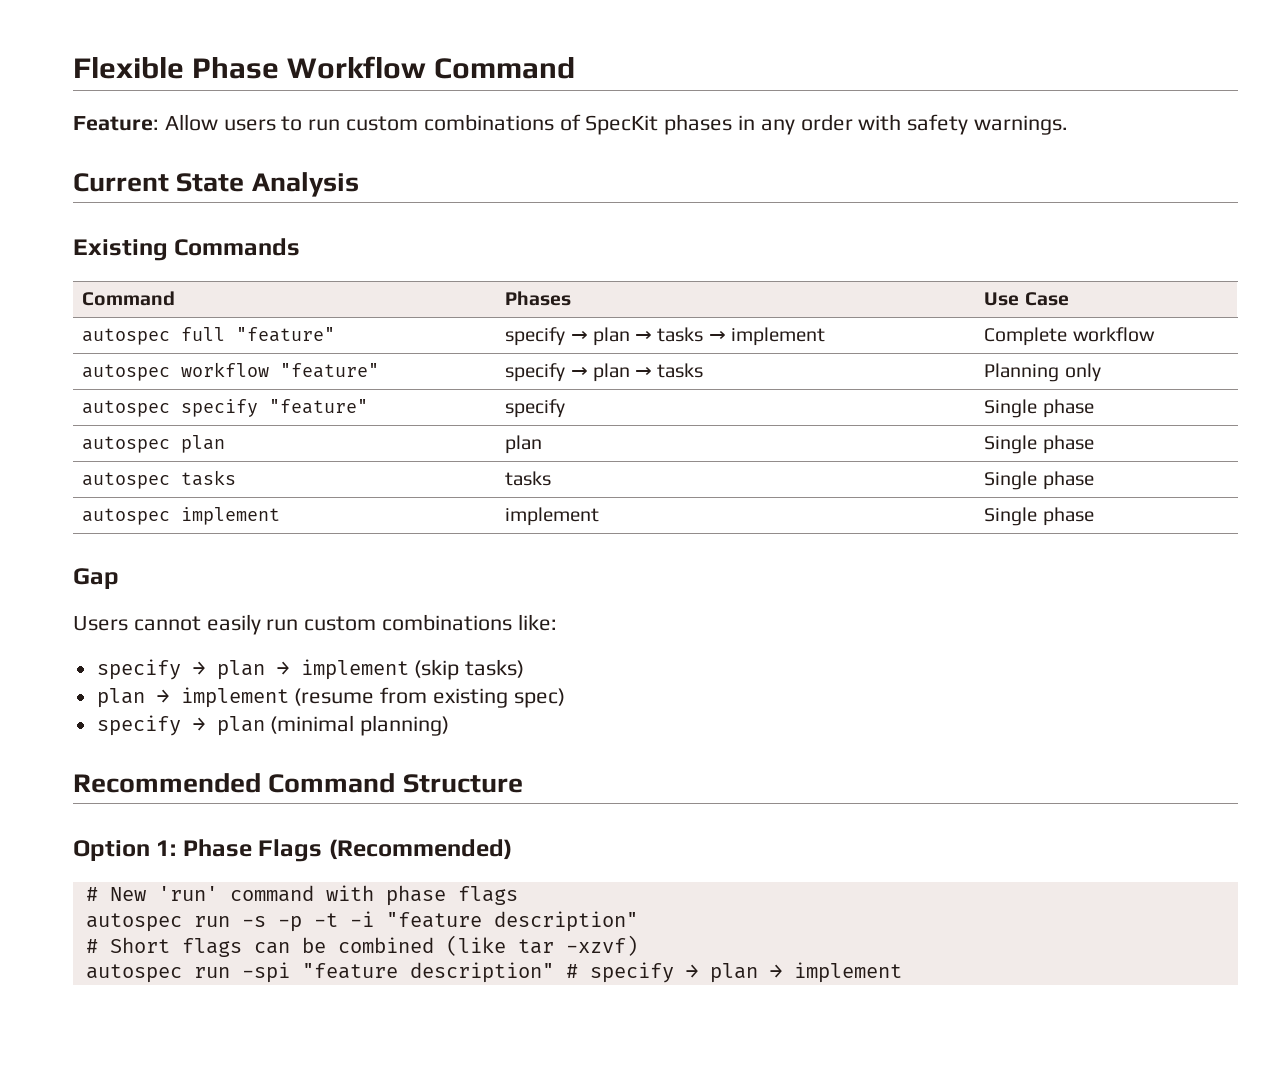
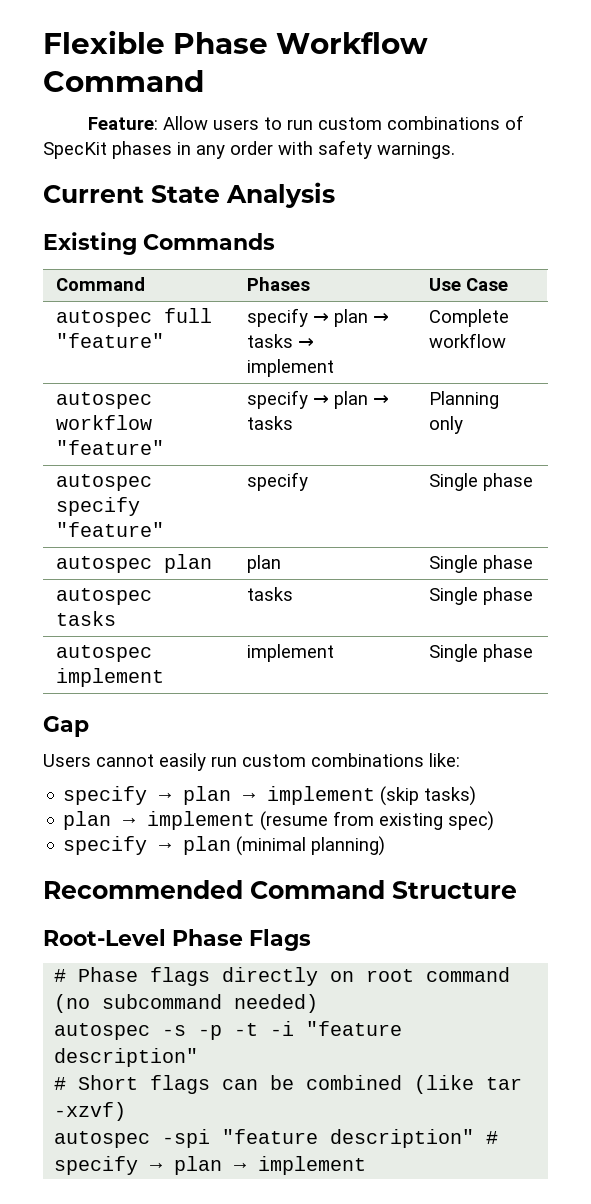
- Option 1: Phase Flags (Recommended)
- # New 'run' command with phase flags
- autospec run -s -p -t -i "feature description"
+ Root-Level Phase Flags
+ # Phase flags directly on root command (no subcommand needed)
+ autospec -s -p -t -i "feature description"
- autospec run -spi "feature description" # specify → plan → implement
+ autospec -spi "feature description" # specify → plan → implement

